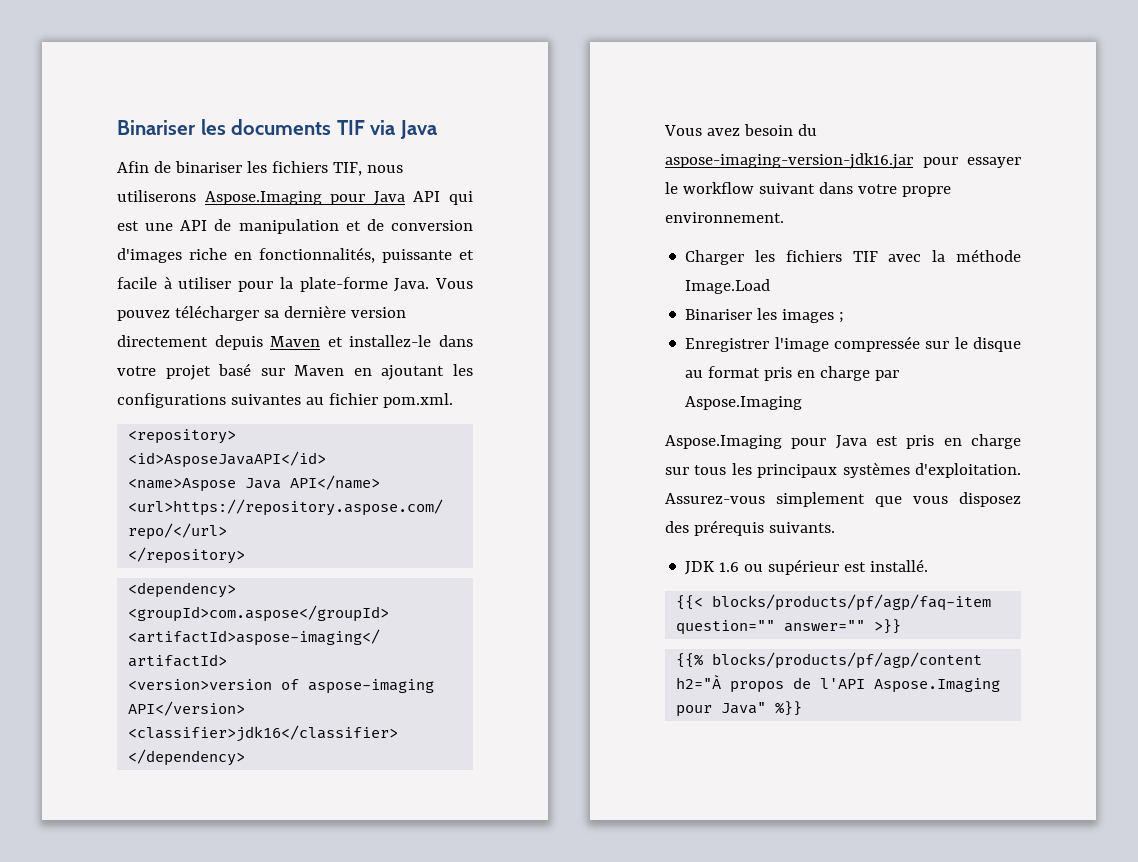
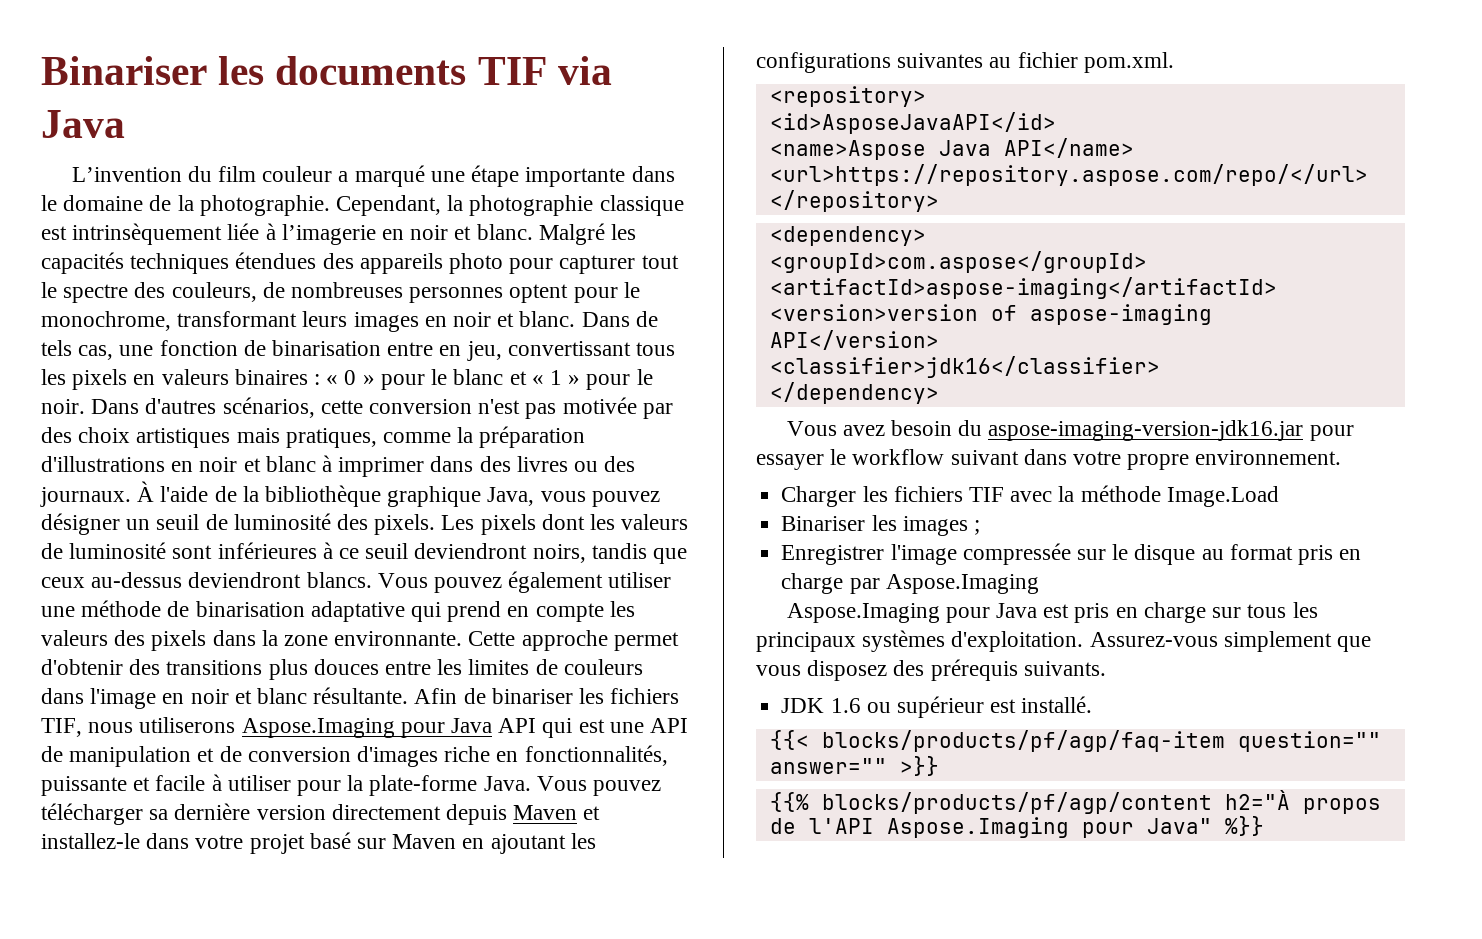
+ L’invention du film couleur a marqué une étape importante dans le domaine de la photographie. Cependant, la photographie classique est intrinsèquement liée à l’imagerie en noir et blanc. Malgré les capacités techniques étendues des appareils photo pour capturer tout le spectre des couleurs, de nombreuses personnes optent pour le monochrome, transformant leurs images en noir et blanc. Dans de tels cas, une fonction de binarisation entre en jeu, convertissant tous les pixels en valeurs binaires : « 0 » pour le blanc et « 1 » pour le noir. Dans d'autres scénarios, cette conversion n'est pas motivée par des choix artistiques mais pratiques, comme la préparation d'illustrations en noir et blanc à imprimer dans des livres ou des journaux. À l'aide de la bibliothèque graphique Java, vous pouvez désigner un seuil de luminosité des pixels. Les pixels dont les valeurs de luminosité sont inférieures à ce seuil deviendront noirs, tandis que ceux au-dessus deviendront blancs. Vous pouvez également utiliser une méthode de binarisation adaptative qui prend en compte les valeurs des pixels dans la zone environnante. Cette approche permet d'obtenir des transitions plus douces entre les limites de couleurs dans l'image en noir et blanc résultante.

